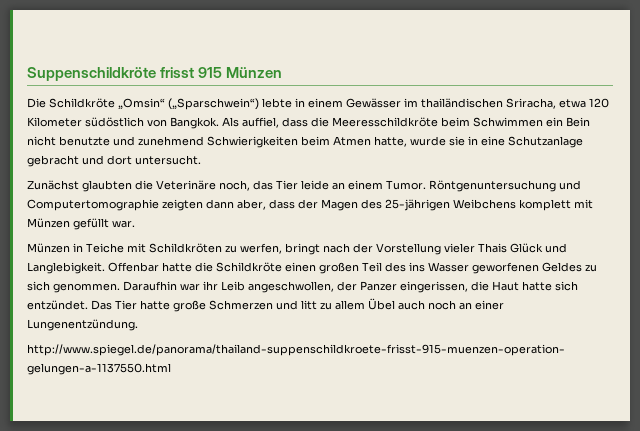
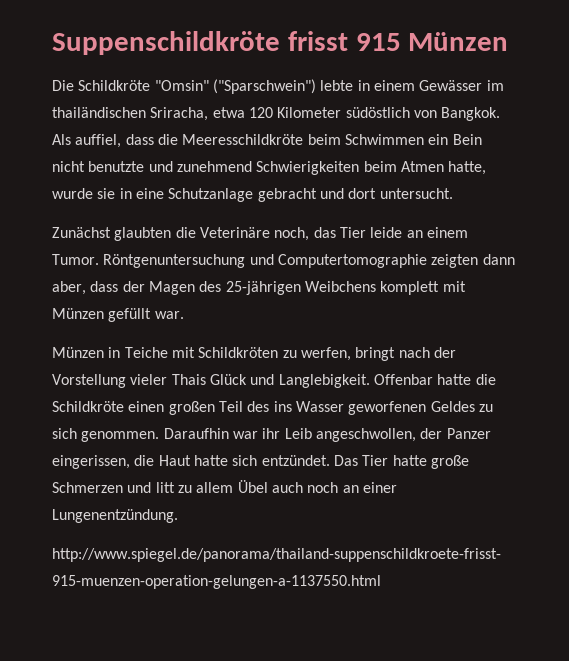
- Die Schildkröte „Omsin“ („Sparschwein“) lebte in einem Gewässer im thailändischen Sriracha, etwa 120 Kilometer südöstlich von Bangkok.
+ Die Schildkröte "Omsin" ("Sparschwein") lebte in einem Gewässer im thailändischen Sriracha, etwa 120 Kilometer südöstlich von Bangkok.

